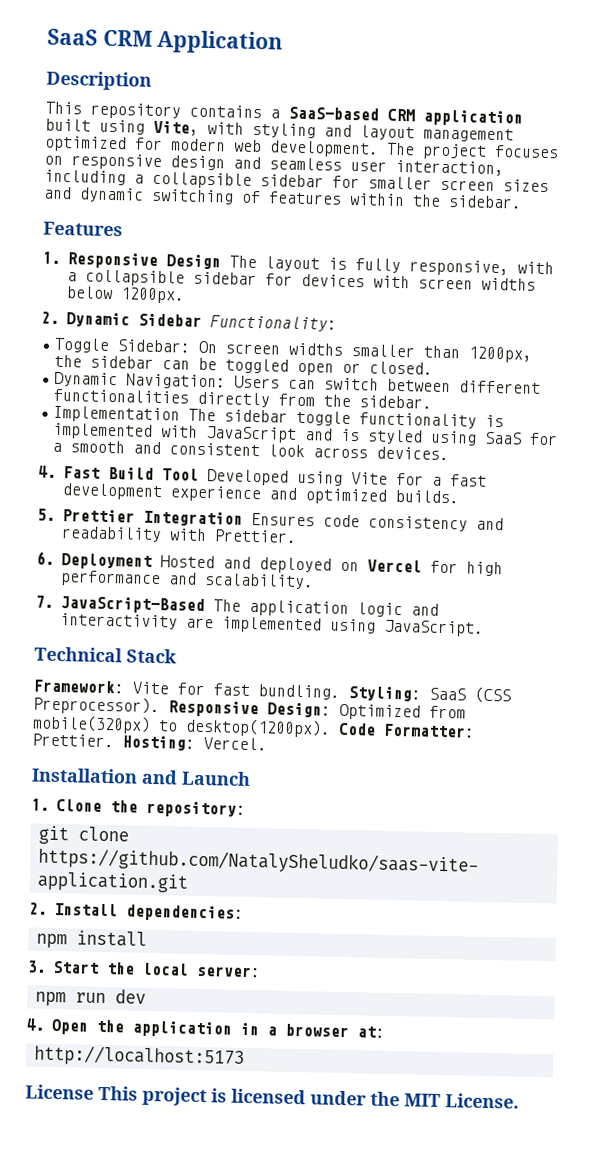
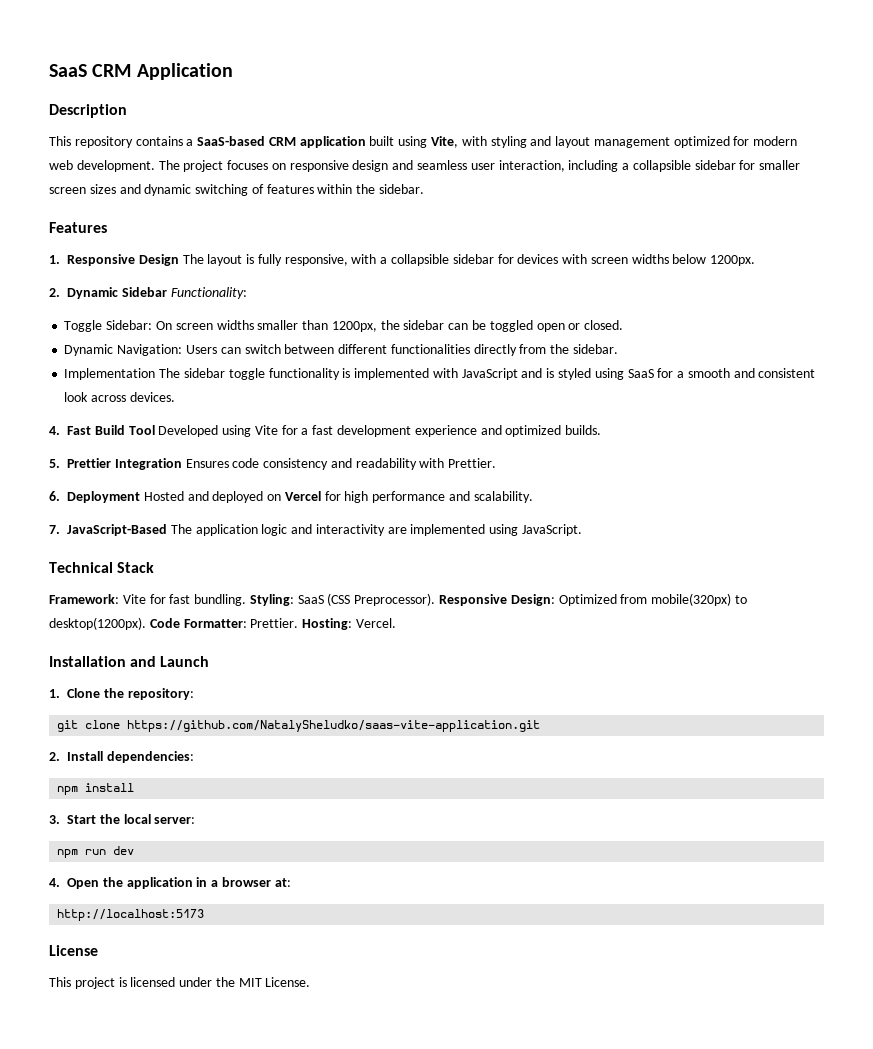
- License This project is licensed under the MIT License.
+ License
+ This project is licensed under the MIT License.

